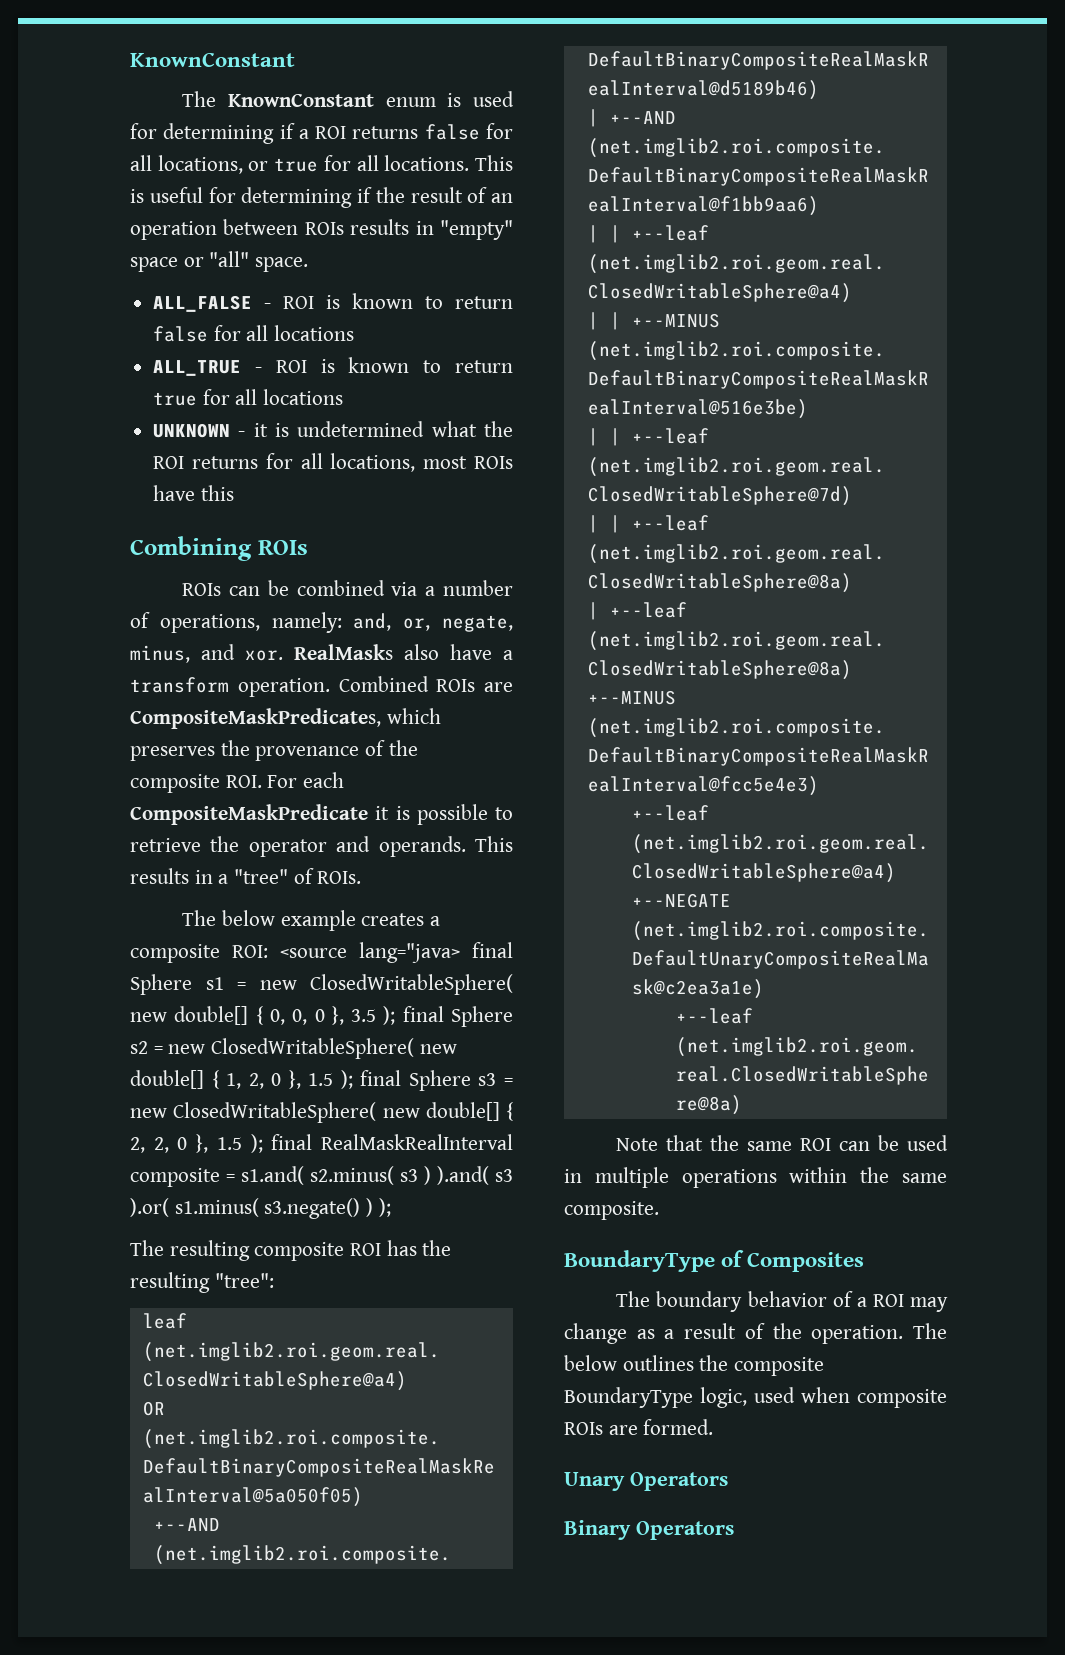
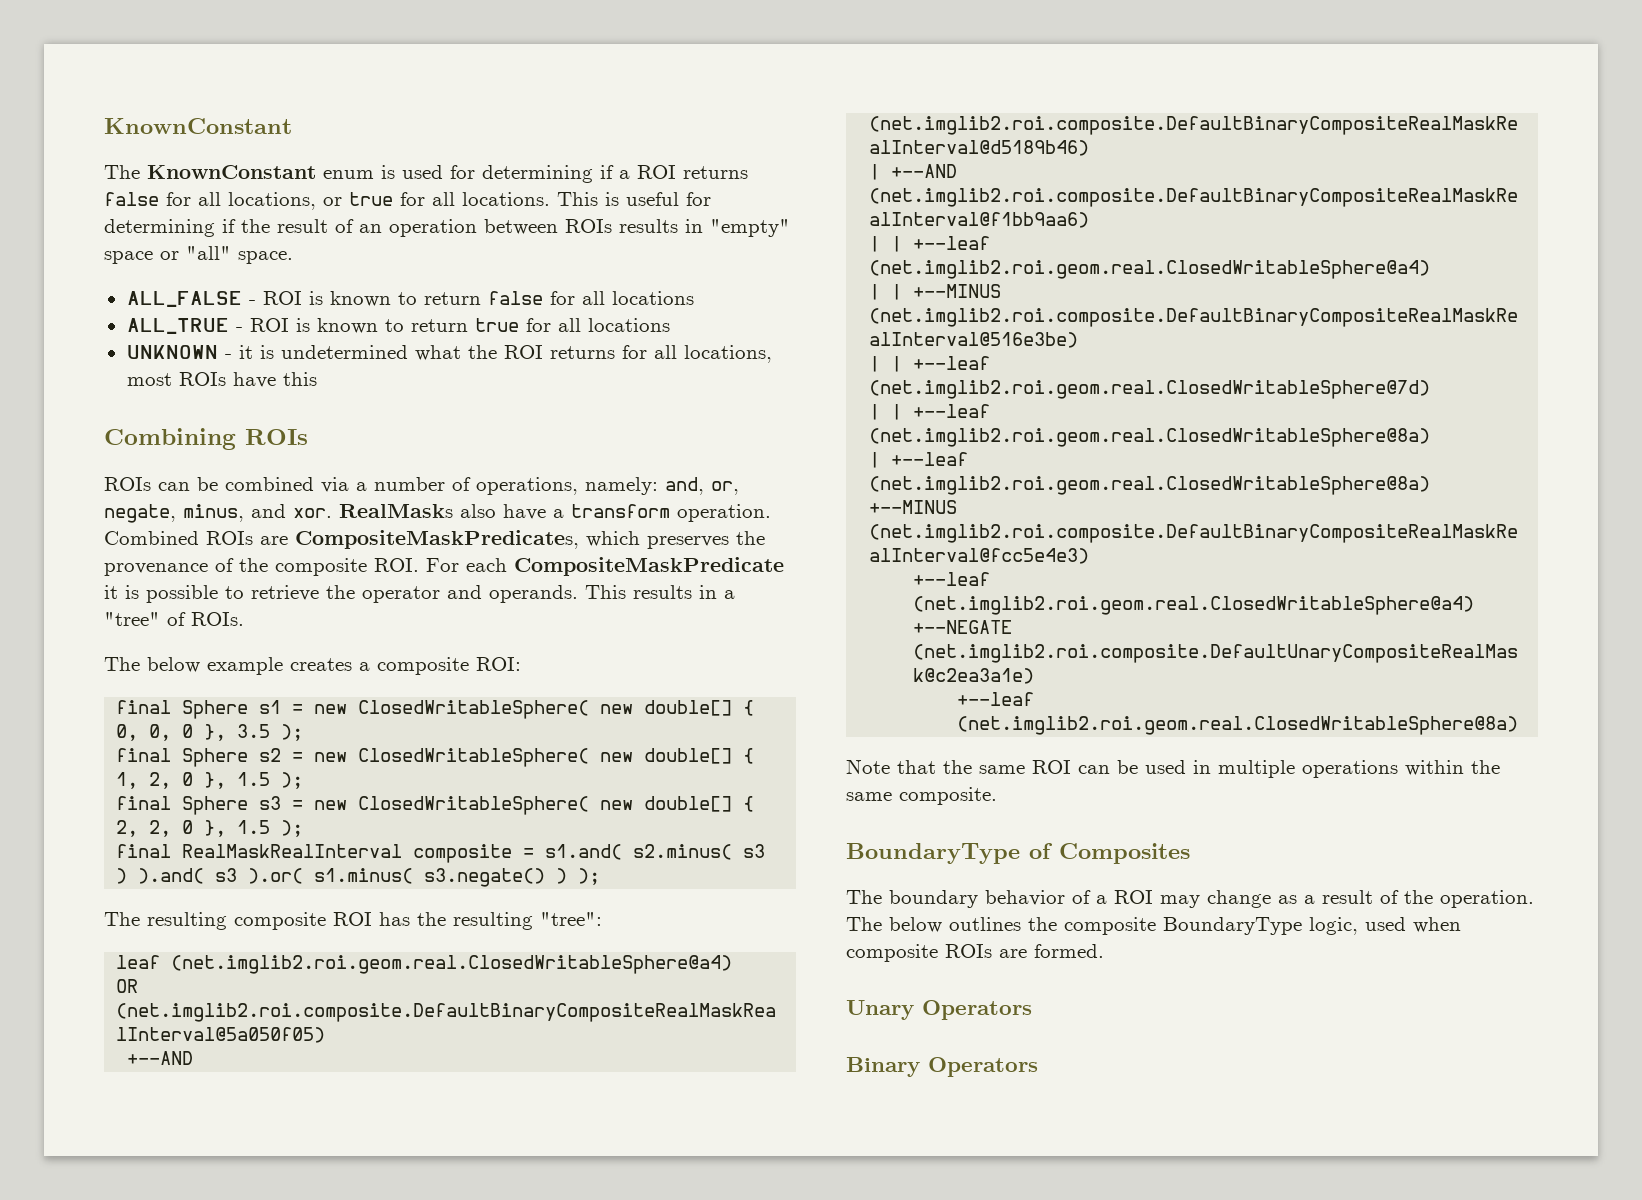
- The below example creates a composite ROI: <source lang="java> final Sphere s1 = new ClosedWritableSphere( new double[] { 0, 0, 0 }, 3.5 ); final Sphere s2 = new ClosedWritableSphere( new double[] { 1, 2, 0 }, 1.5 ); final Sphere s3 = new ClosedWritableSphere( new double[] { 2, 2, 0 }, 1.5 ); final RealMaskRealInterval composite = s1.and( s2.minus( s3 ) ).and( s3 ).or( s1.minus( s3.negate() ) );
+ The below example creates a composite ROI:
+ final Sphere s1 = new ClosedWritableSphere( new double[] { 0, 0, 0 }, 3.5 );
+ final Sphere s2 = new ClosedWritableSphere( new double[] { 1, 2, 0 }, 1.5 );
+ final Sphere s3 = new ClosedWritableSphere( new double[] { 2, 2, 0 }, 1.5 );
+ final RealMaskRealInterval composite = s1.and( s2.minus( s3 ) ).and( s3 ).or( s1.minus( s3.negate() ) );

